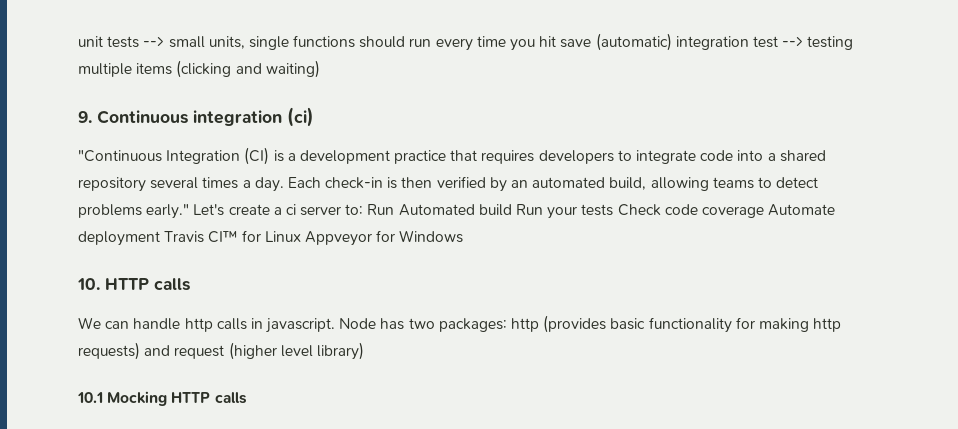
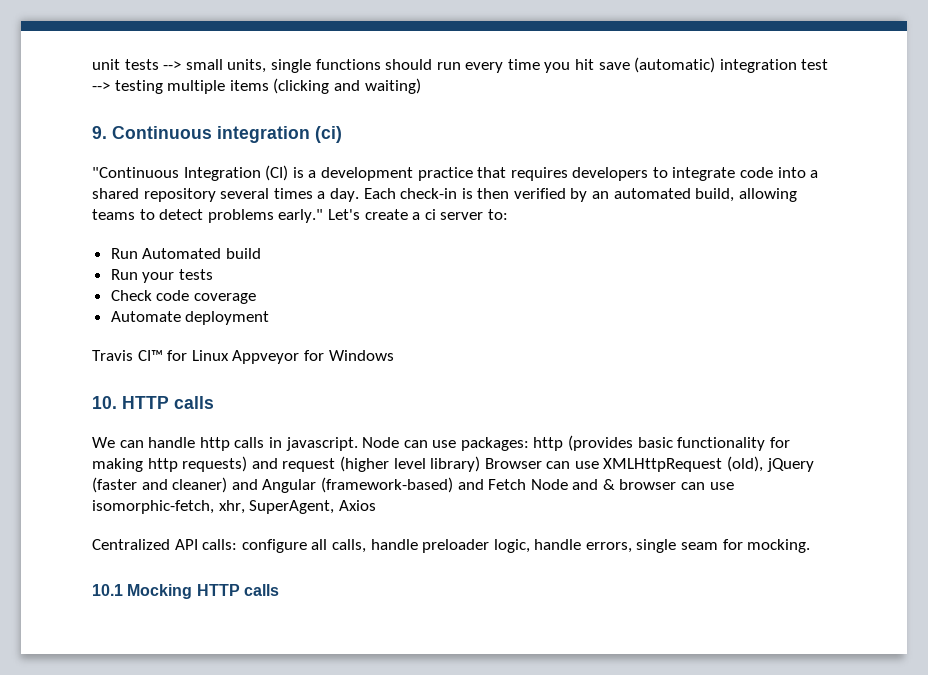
- Let's create a ci server to: Run Automated build Run your tests Check code coverage Automate deployment Travis CI™ for Linux Appveyor for Windows
+ Let's create a ci server to:
+ Run Automated build
+ Run your tests
+ Check code coverage
+ Automate deployment
+ Travis CI™ for Linux Appveyor for Windows
- Node has two packages: http (provides basic functionality for making http requests) and request (higher level library)
+ Node can use packages: http (provides basic functionality for making http requests) and request (higher level library) Browser can use XMLHttpRequest (old), jQuery (faster and cleaner) and Angular (framework-based) and Fetch Node and & browser can use isomorphic-fetch, xhr, SuperAgent, Axios
+ Centralized API calls: configure all calls, handle preloader logic, handle errors, single seam for mocking.

